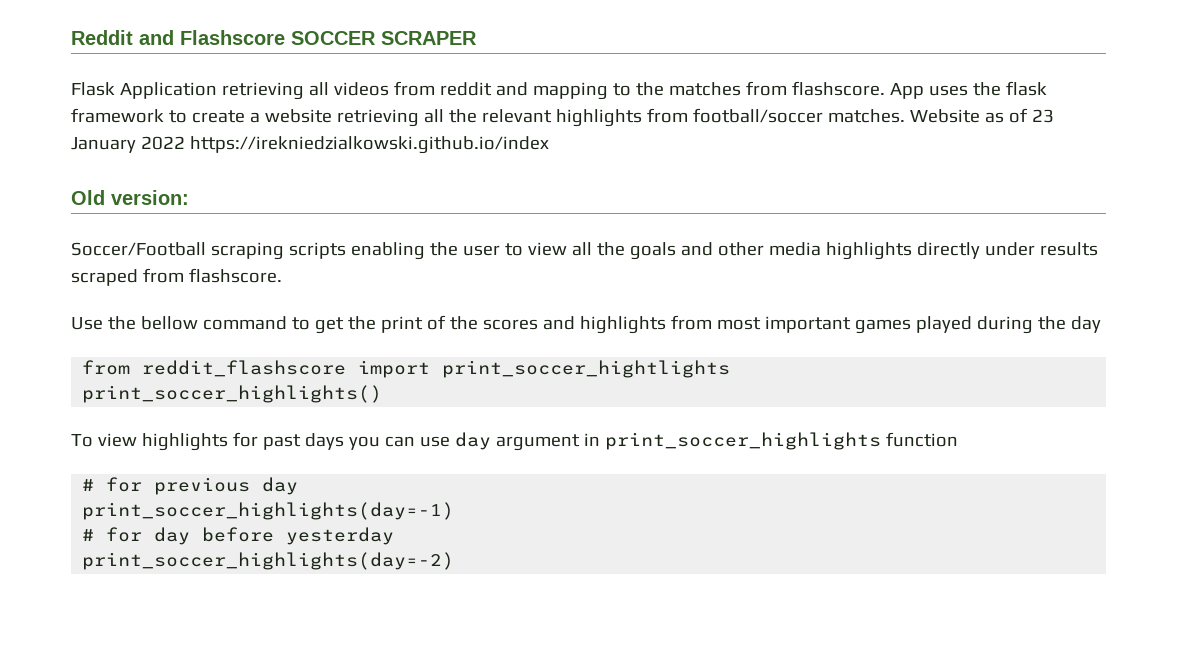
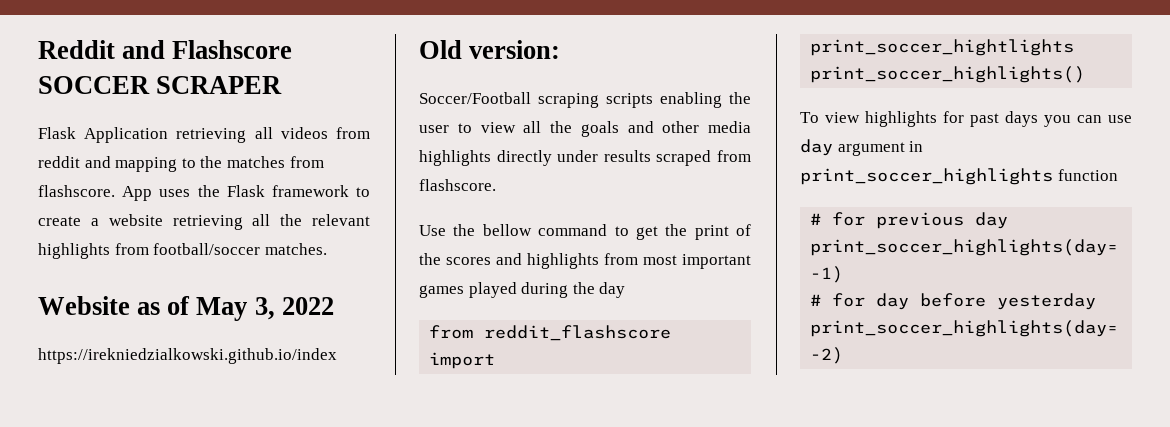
- App uses the flask framework to create a website retrieving all the relevant highlights from football/soccer matches. Website as of 23 January 2022 https://irekniedzialkowski.github.io/index
+ App uses the Flask framework to create a website retrieving all the relevant highlights from football/soccer matches.
+ Website as of May 3, 2022
+ https://irekniedzialkowski.github.io/index

